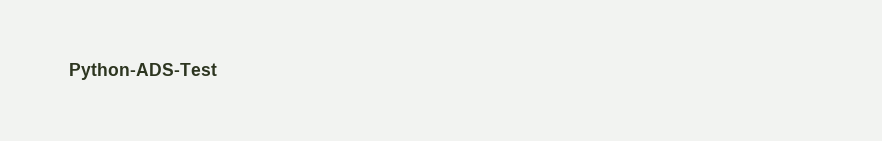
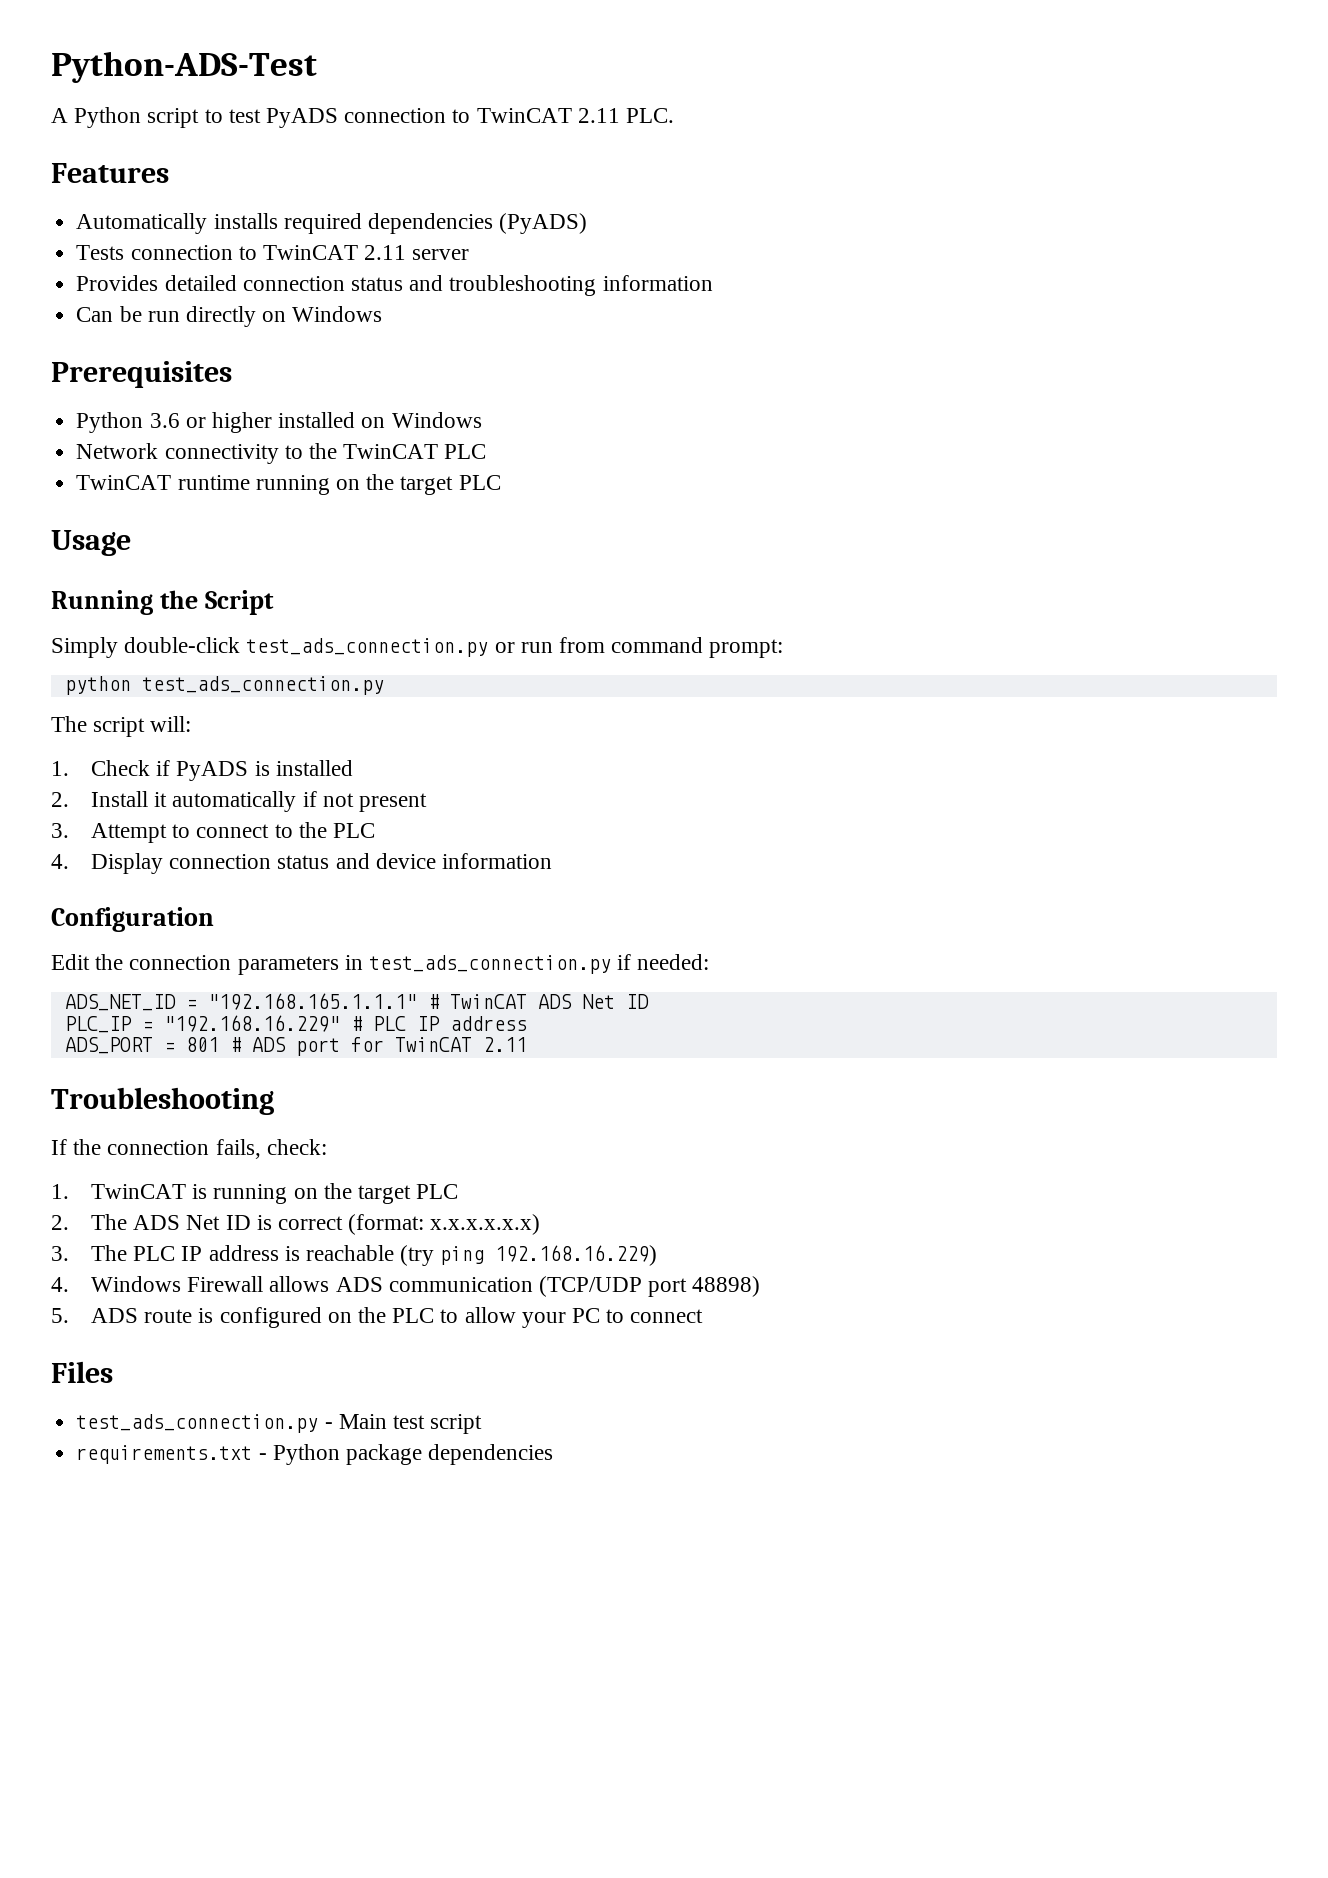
+ A Python script to test PyADS connection to TwinCAT 2.11 PLC.
+ Features
+ Automatically installs required dependencies (PyADS)
+ Tests connection to TwinCAT 2.11 server
+ Provides detailed connection status and troubleshooting information
+ Can be run directly on Windows
+ Prerequisites
+ Python 3.6 or higher installed on Windows
+ Network connectivity to the TwinCAT PLC
+ TwinCAT runtime running on the target PLC
+ Usage
+ Running the Script
+ Simply double-click test_ads_connection.py or run from command prompt:
+ python test_ads_connection.py
+ The script will:
+ 1. Check if PyADS is installed
+ 2. Install it automatically if not present
+ 3. Attempt to connect to the PLC
+ 4. Display connection status and device information
+ Configuration
+ Edit the connection parameters in test_ads_connection.py if needed:
+ ADS_NET_ID = "192.168.165.1.1.1" # TwinCAT ADS Net ID
+ PLC_IP = "192.168.16.229" # PLC IP address
+ ADS_PORT = 801 # ADS port for TwinCAT 2.11
+ Troubleshooting
+ If the connection fails, check:
+ 1. TwinCAT is running on the target PLC
+ 2. The ADS Net ID is correct (format: x.x.x.x.x.x)
+ 3. The PLC IP address is reachable (try ping 192.168.16.229)
+ 4. Windows Firewall allows ADS communication (TCP/UDP port 48898)
+ 5. ADS route is configured on the PLC to allow your PC to connect
+ Files
+ test_ads_connection.py - Main test script
+ requirements.txt - Python package dependencies

